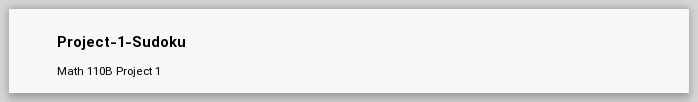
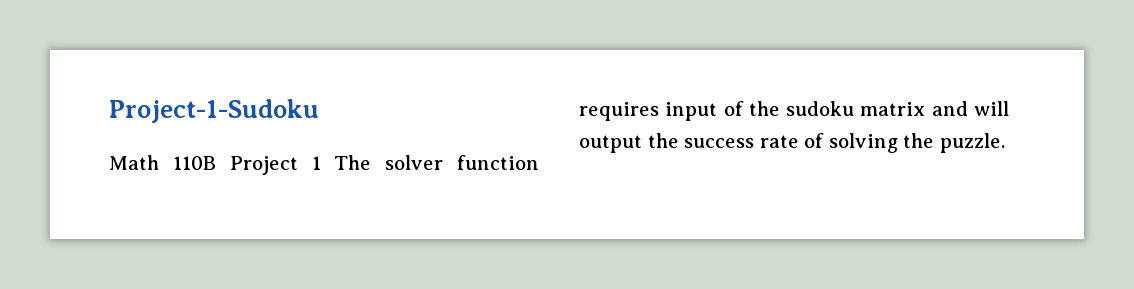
- Math 110B Project 1
+ Math 110B Project 1 The solver function requires input of the sudoku matrix and will output the success rate of solving the puzzle.

